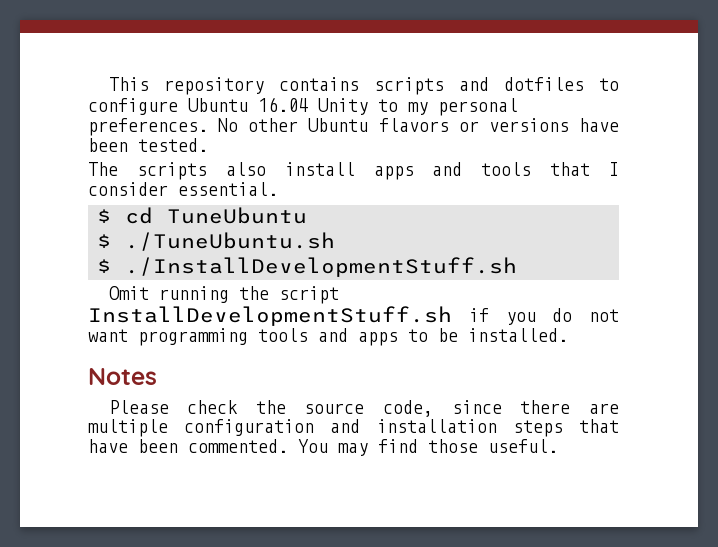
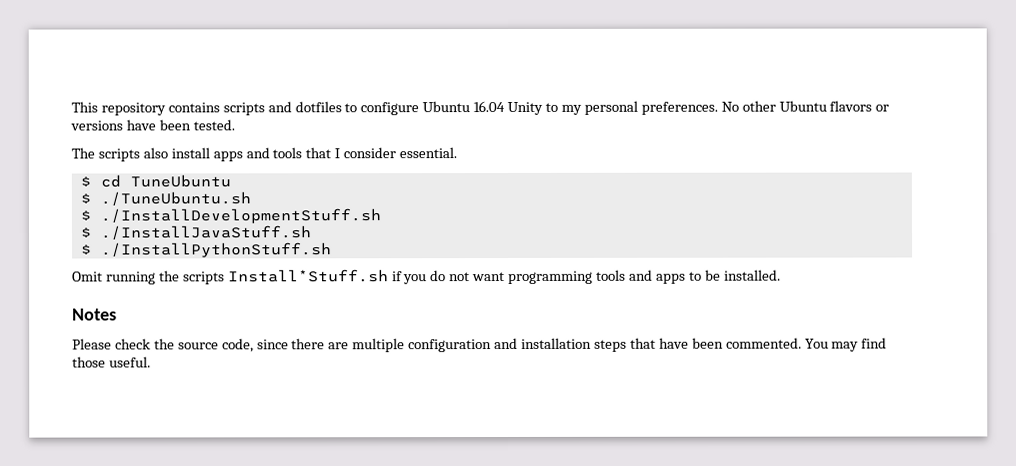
+ $ ./InstallJavaStuff.sh
+ $ ./InstallPythonStuff.sh
- Omit running the script InstallDevelopmentStuff.sh if you do not want programming tools and apps to be installed.
+ Omit running the scripts Install*Stuff.sh if you do not want programming tools and apps to be installed.

